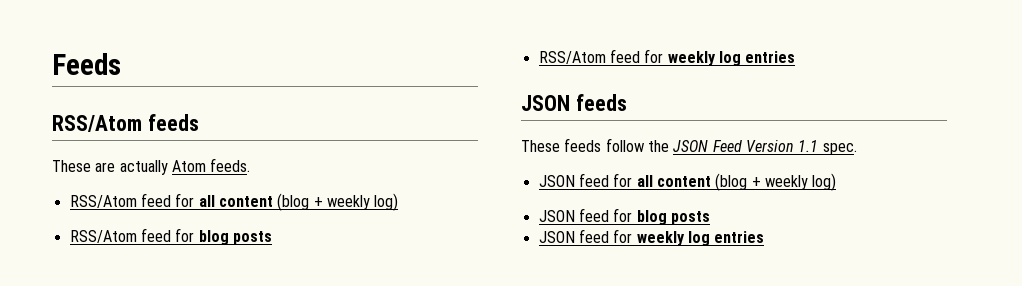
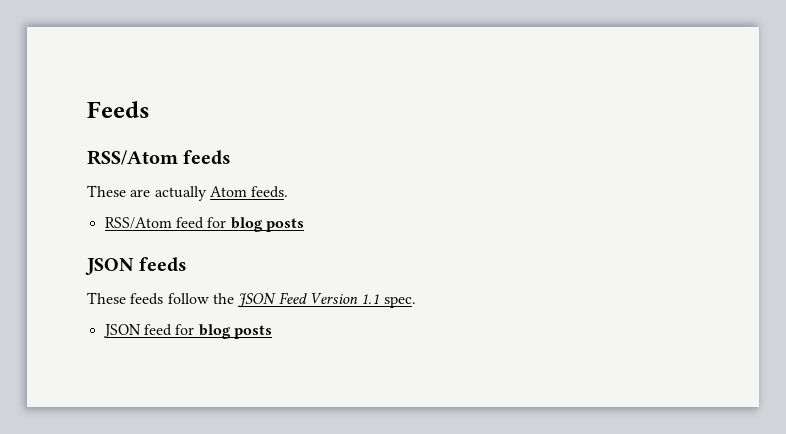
- RSS/Atom feed for all content (blog + weekly log)
- RSS/Atom feed for weekly log entries
- JSON feed for all content (blog + weekly log)
- JSON feed for weekly log entries

